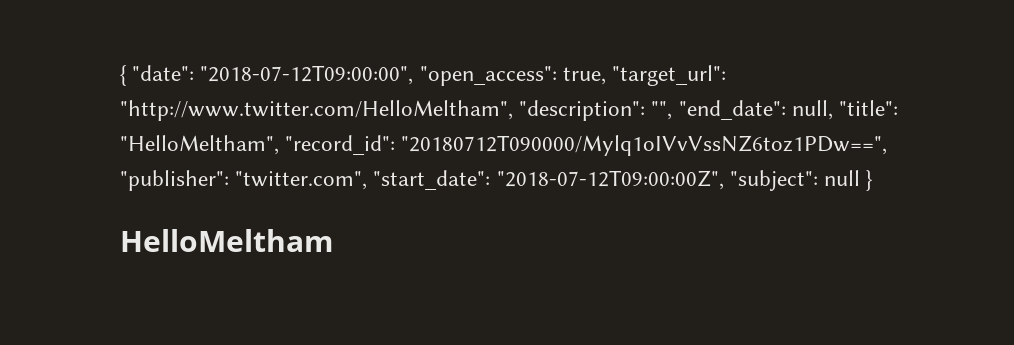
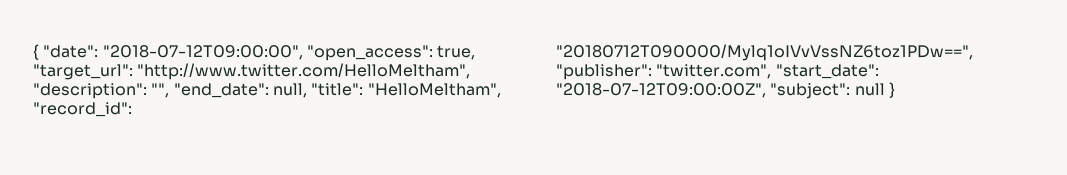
- HelloMeltham

